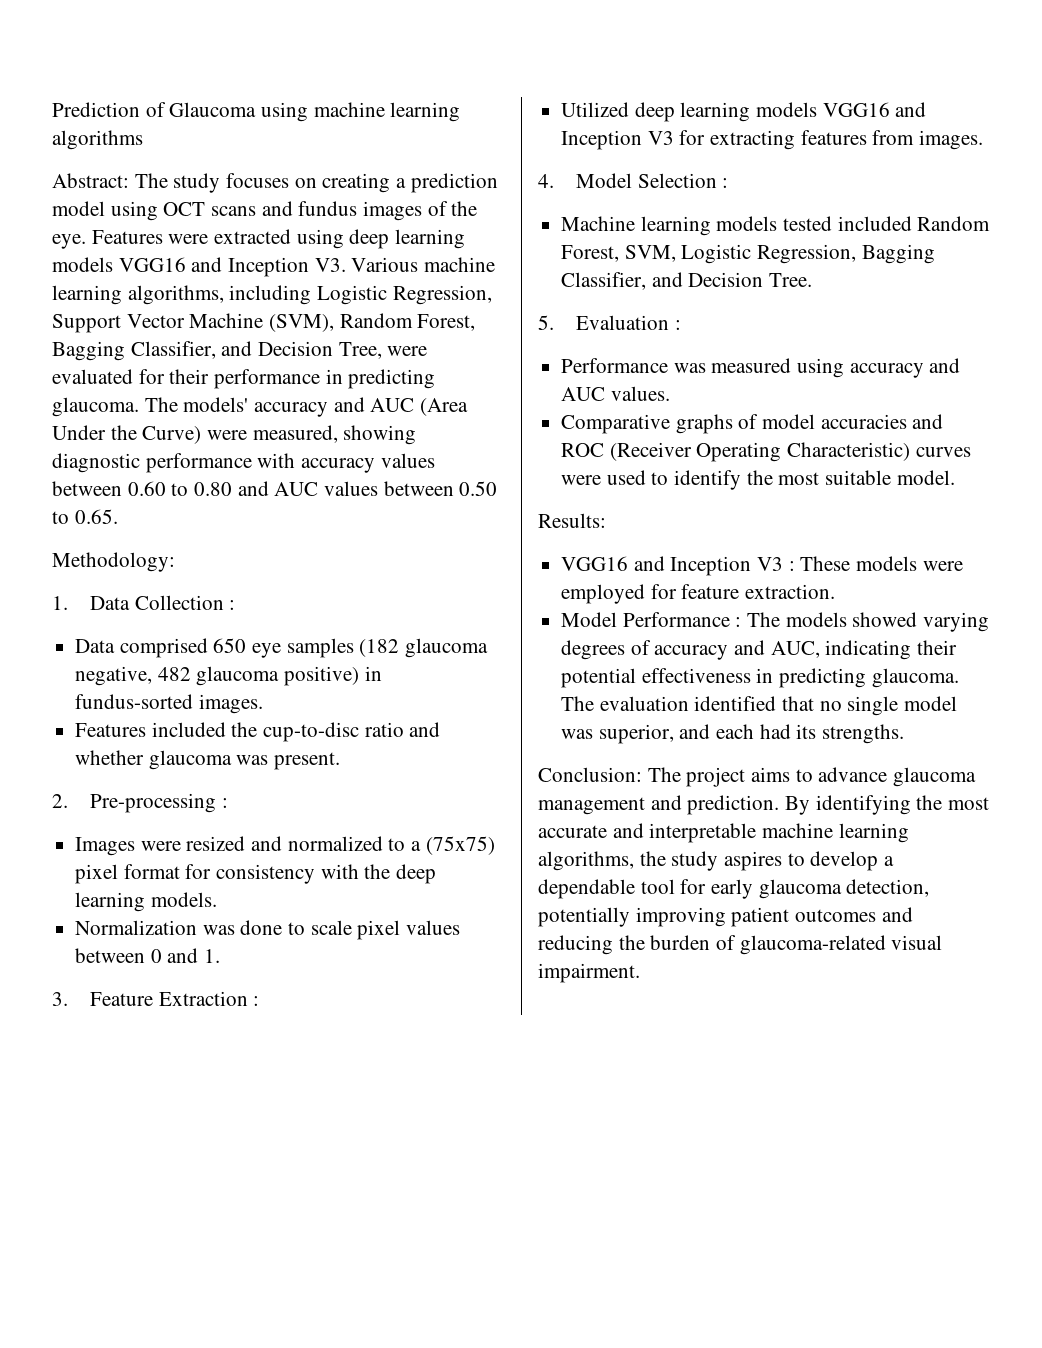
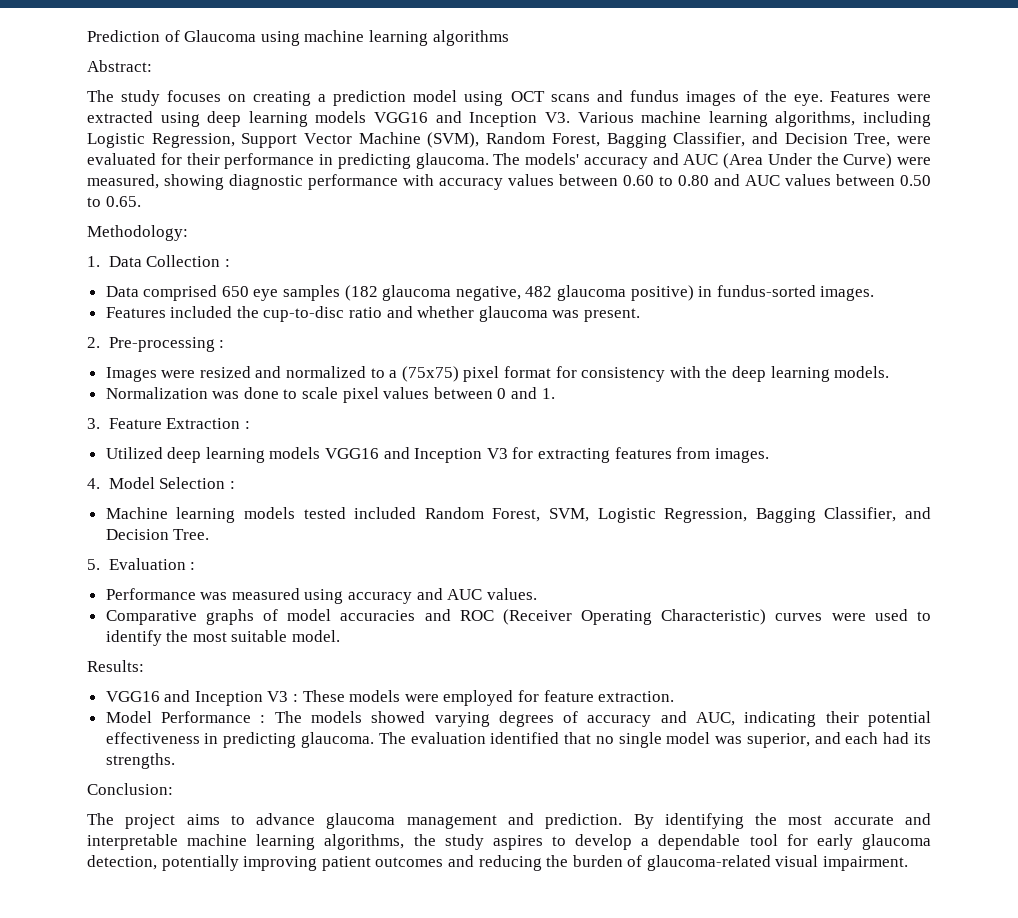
- Abstract: The study focuses on creating a prediction model using OCT scans and fundus images of the eye.
+ Abstract:
+ The study focuses on creating a prediction model using OCT scans and fundus images of the eye.
- Conclusion: The project aims to advance glaucoma management and prediction.
+ Conclusion:
+ The project aims to advance glaucoma management and prediction.

